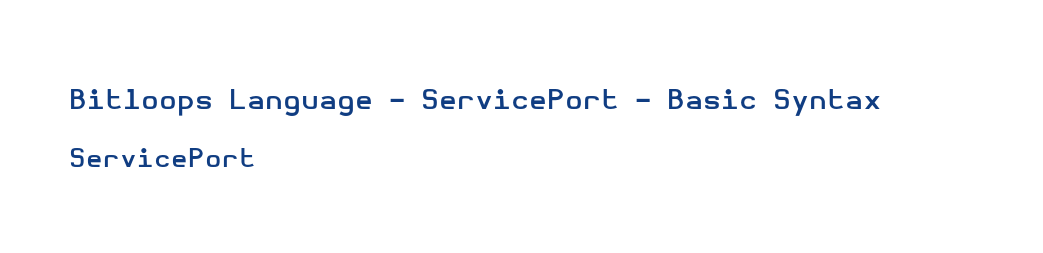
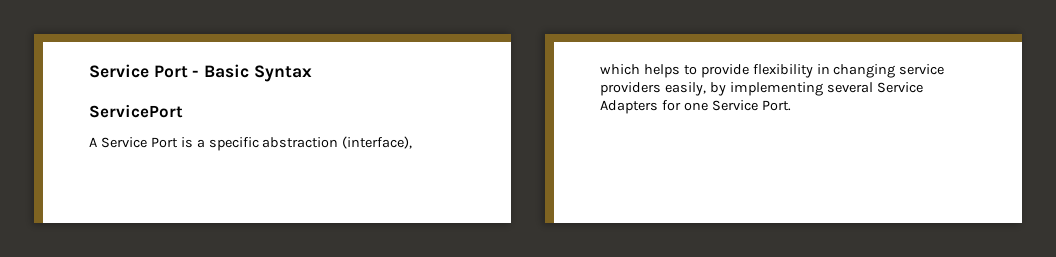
- Bitloops Language - ServicePort - Basic Syntax
+ Service Port - Basic Syntax
+ A Service Port is a specific abstraction (interface), which helps to provide flexibility in changing service providers easily, by implementing several Service Adapters for one Service Port.

